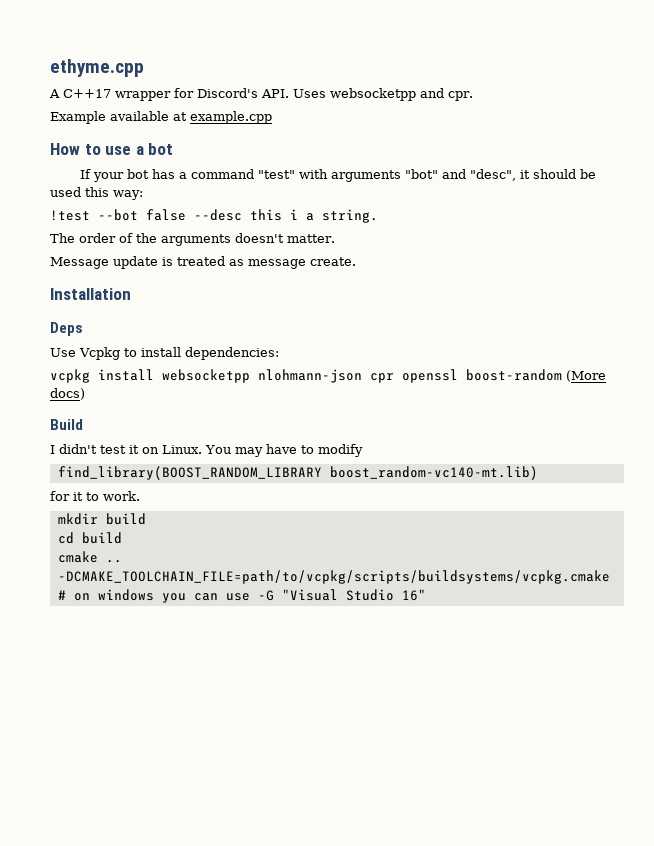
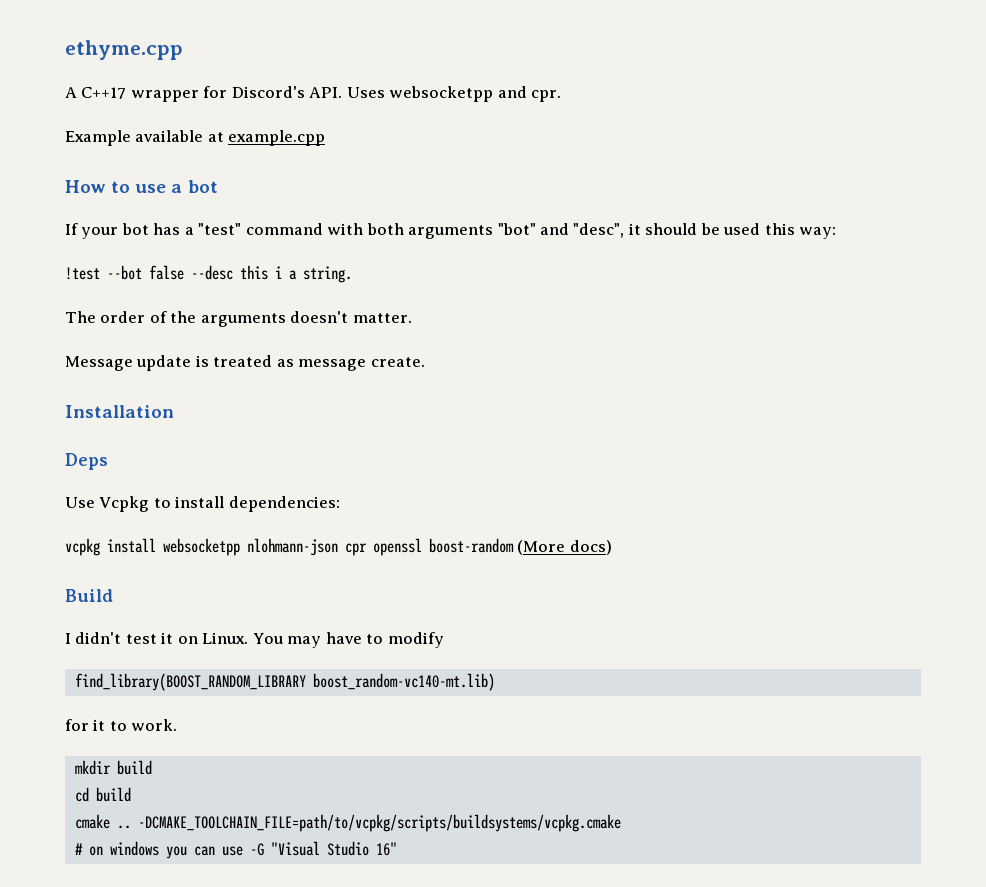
- If your bot has a command "test" with arguments "bot" and "desc", it should be used this way:
+ If your bot has a "test" command with both arguments "bot" and "desc", it should be used this way:

